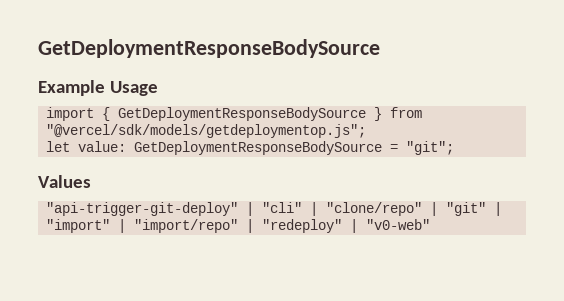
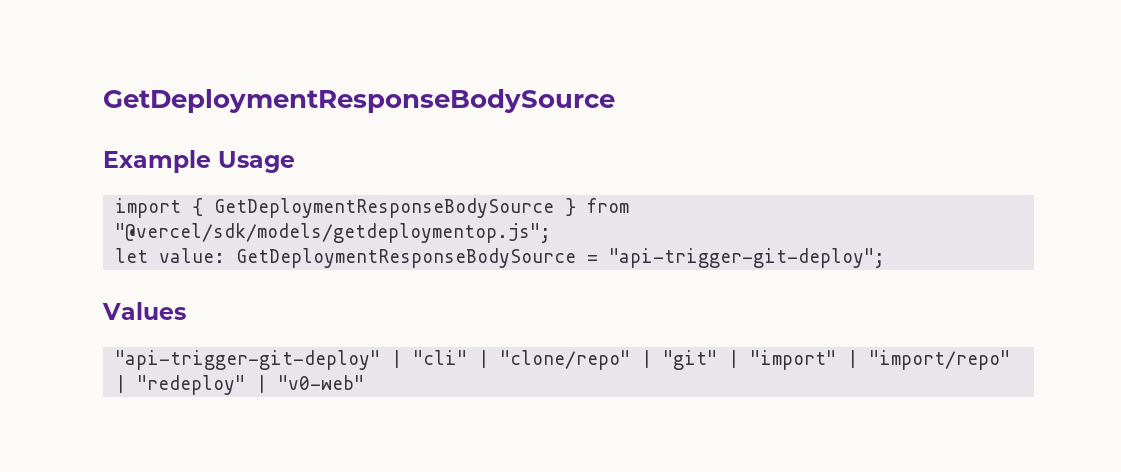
- let value: GetDeploymentResponseBodySource = "git";
+ let value: GetDeploymentResponseBodySource = "api-trigger-git-deploy";

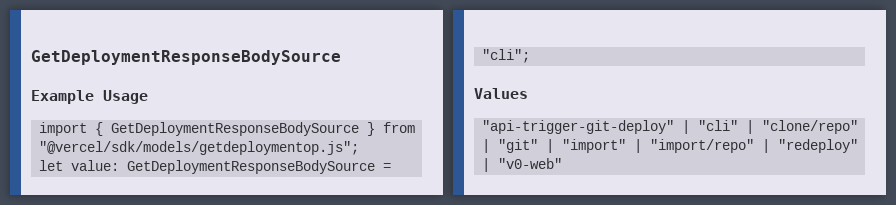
- let value: GetDeploymentResponseBodySource = "api-trigger-git-deploy";
+ let value: GetDeploymentResponseBodySource = "cli";

